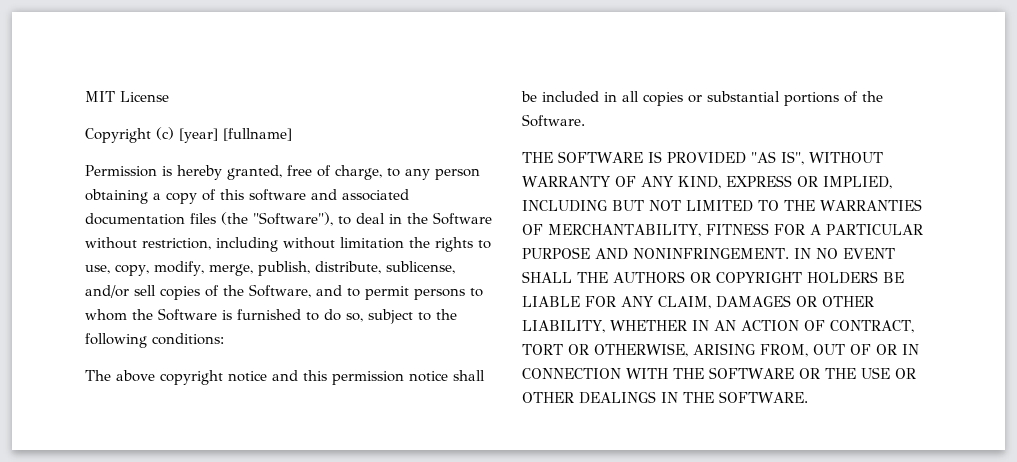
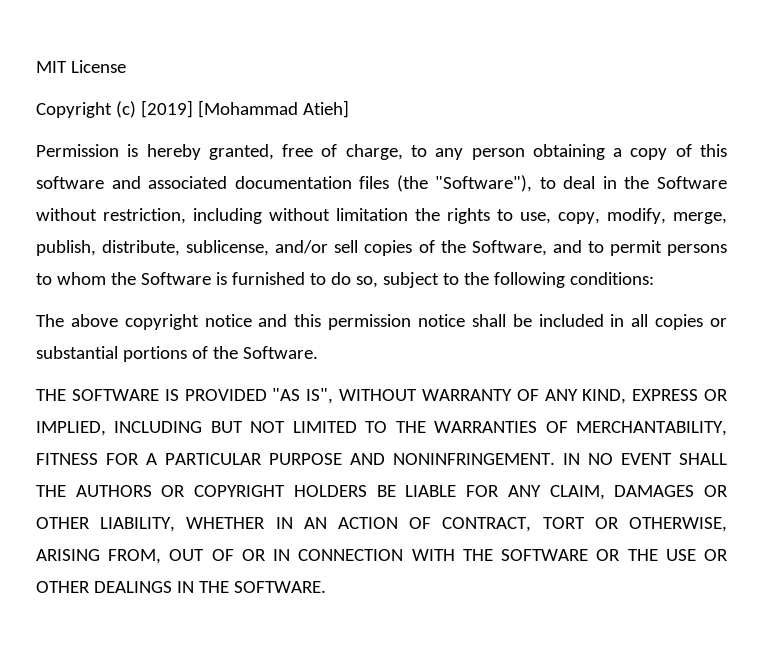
- Copyright (c) [year] [fullname]
+ Copyright (c) [2019] [Mohammad Atieh]

